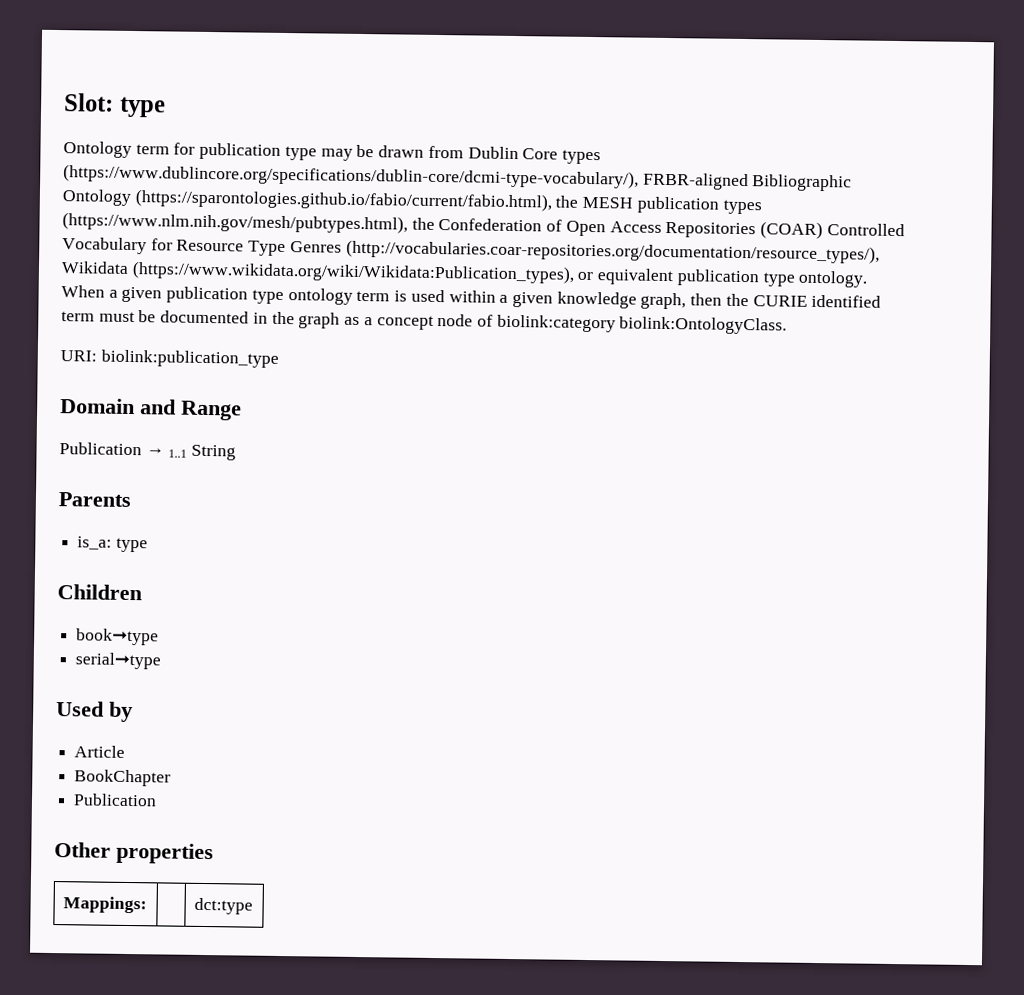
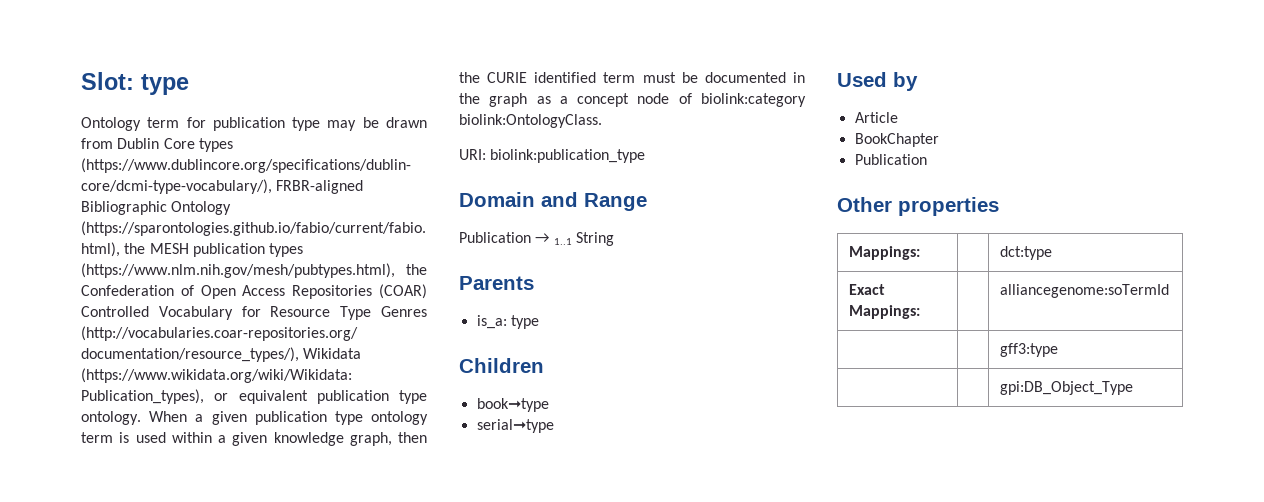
+ Exact Mappings: | | alliancegenome:soTermId
+ | | gff3:type
+ | | gpi:DB_Object_Type

